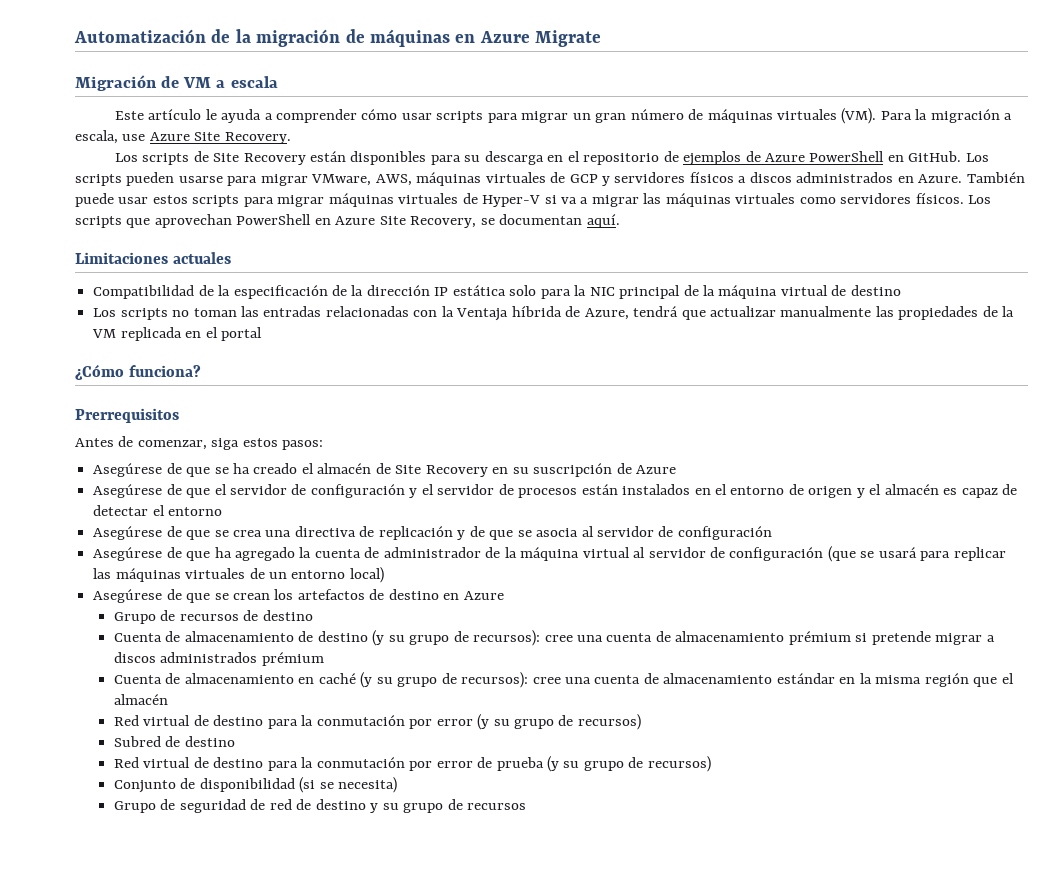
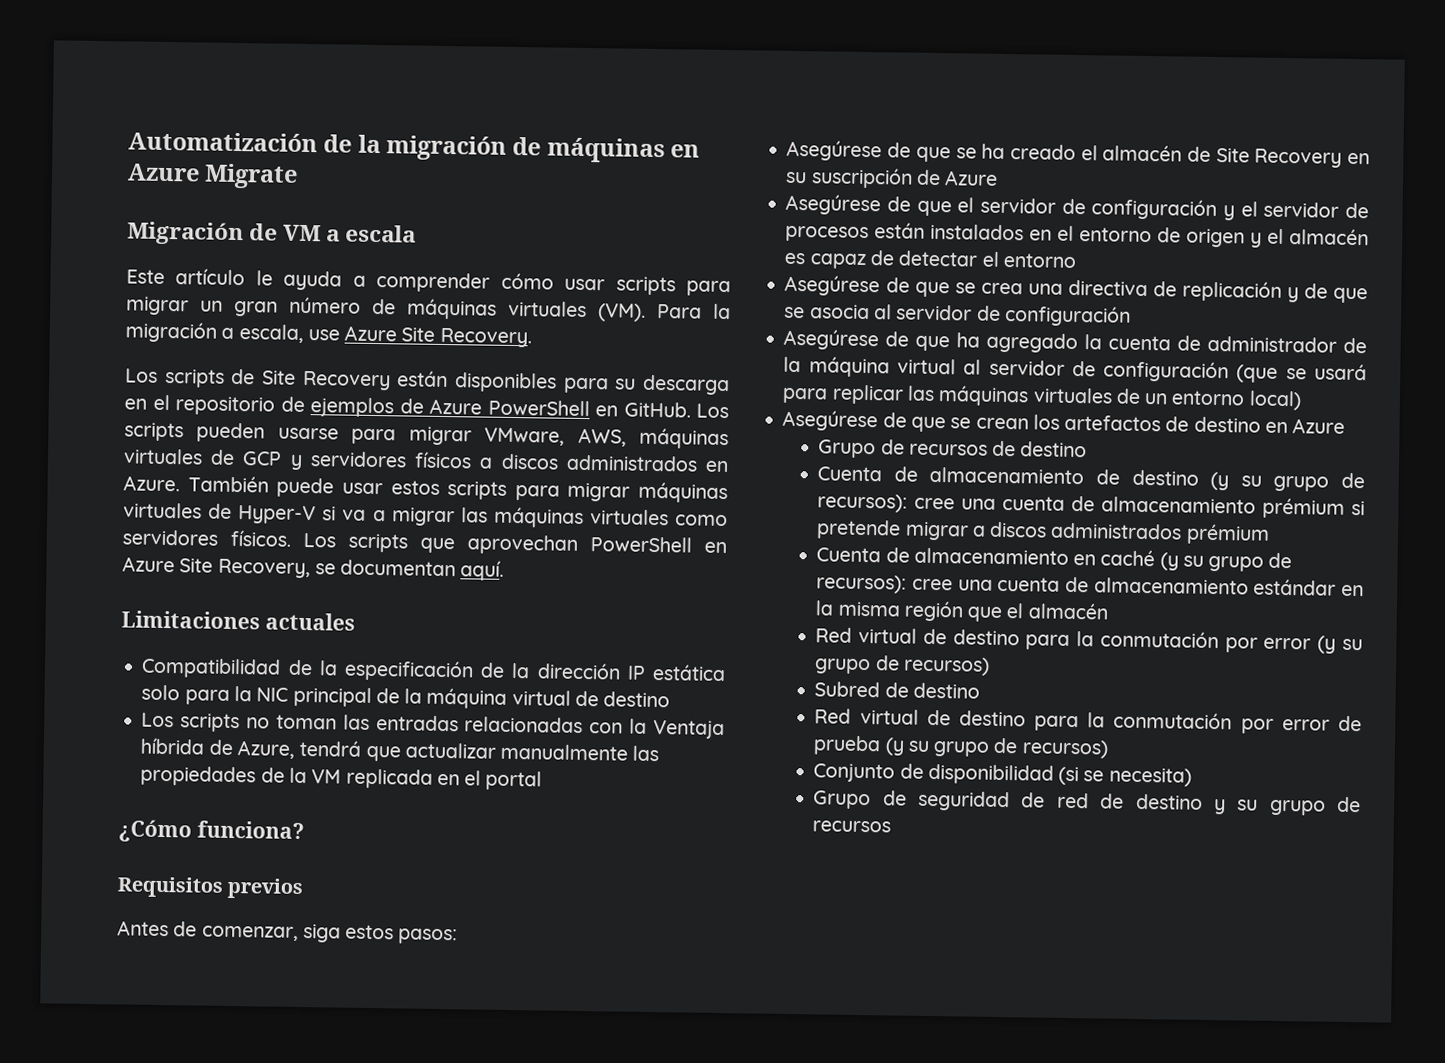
- Prerrequisitos
+ Requisitos previos

